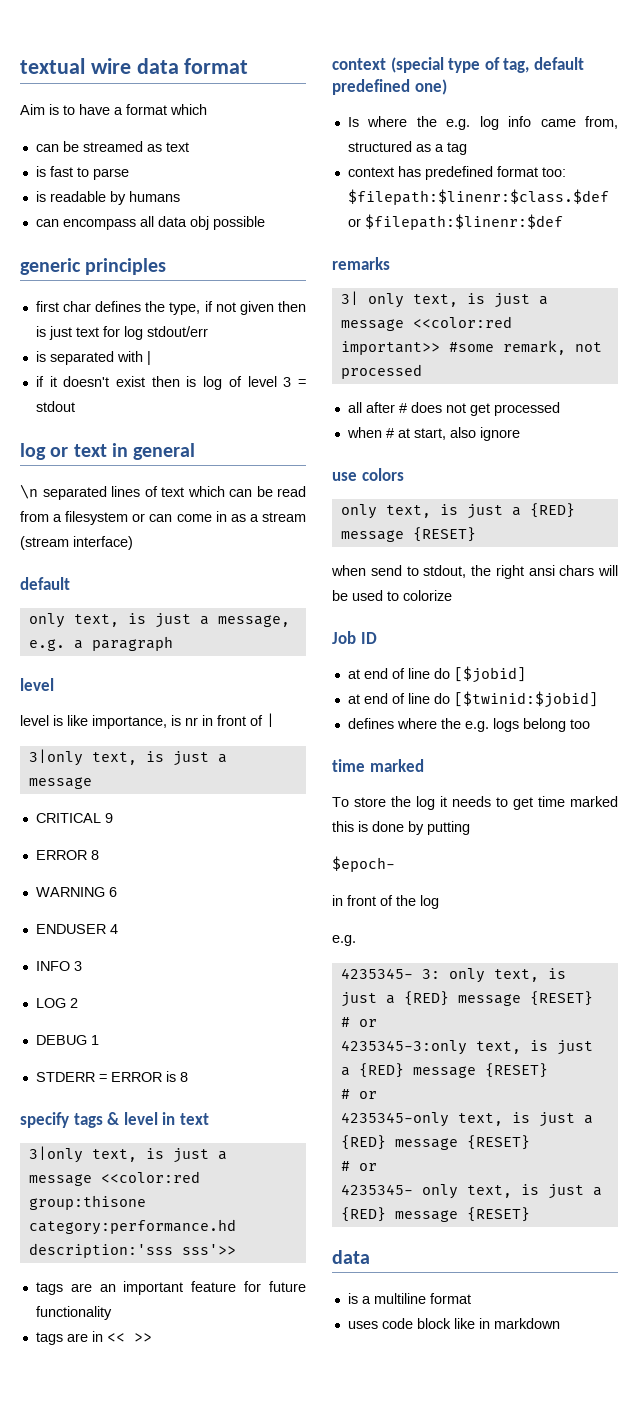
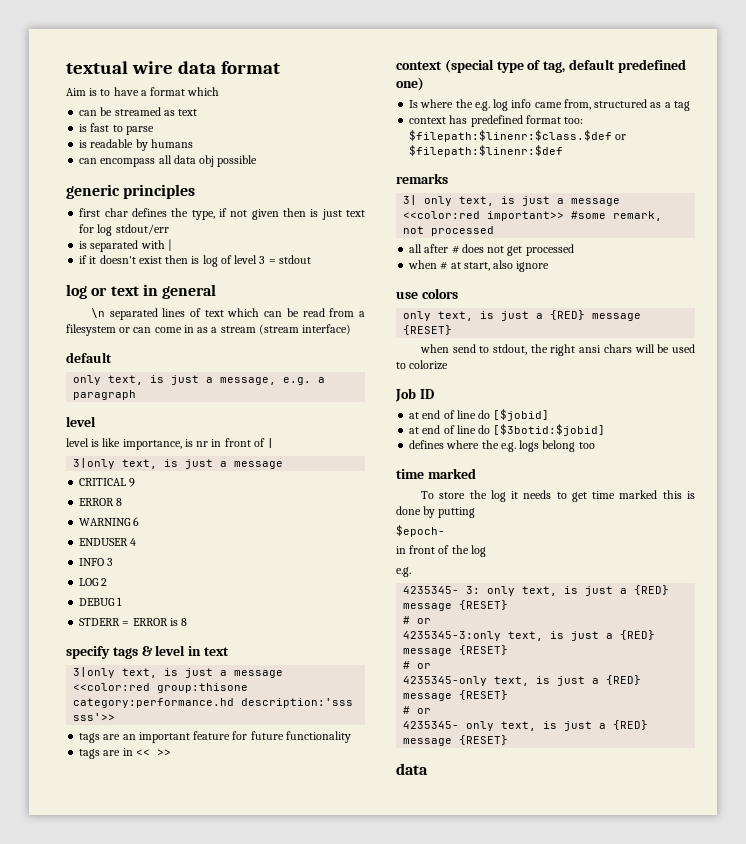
- at end of line do [$twinid:$jobid]
+ at end of line do [$3botid:$jobid]
- is a multiline format
- uses code block like in markdown

